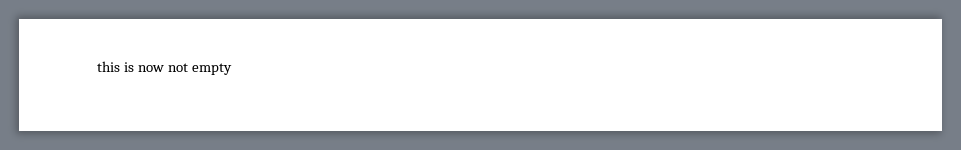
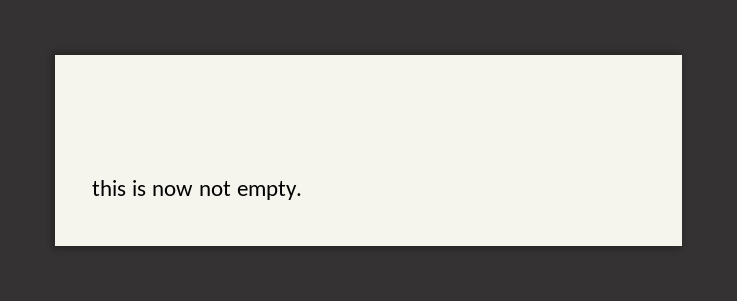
- this is now not empty
+ this is now not empty.

